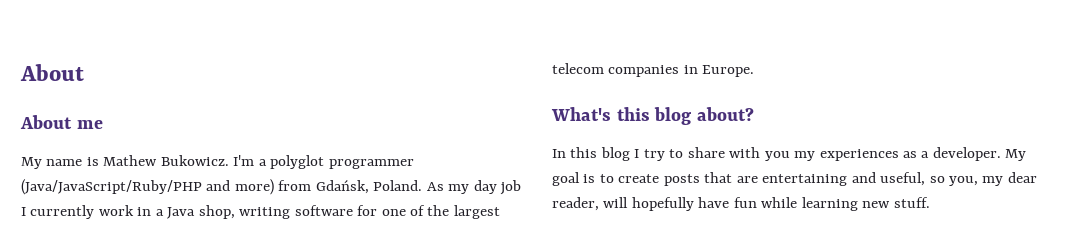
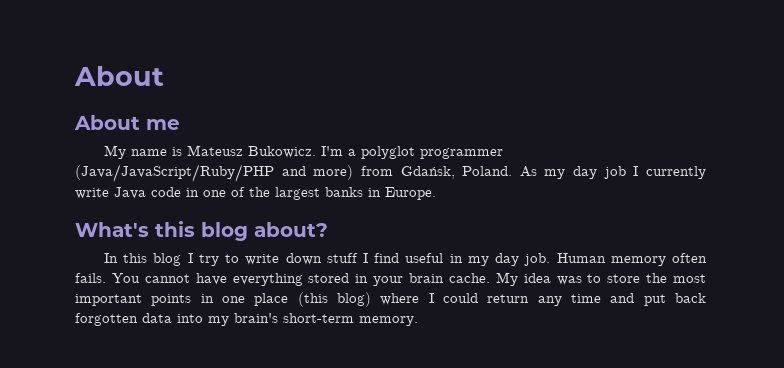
- My name is Mathew Bukowicz.
+ My name is Mateusz Bukowicz.
- As my day job I currently work in a Java shop, writing software for one of the largest telecom companies in Europe.
+ As my day job I currently write Java code in one of the largest banks in Europe.
- In this blog I try to share with you my experiences as a developer. My goal is to create posts that are entertaining and useful, so you, my dear reader, will hopefully have fun while learning new stuff.
+ In this blog I try to write down stuff I find useful in my day job. Human memory often fails. You cannot have everything stored in your brain cache. My idea was to store the most important points in one place (this blog) where I could return any time and put back forgotten data into my brain's short-term memory.

